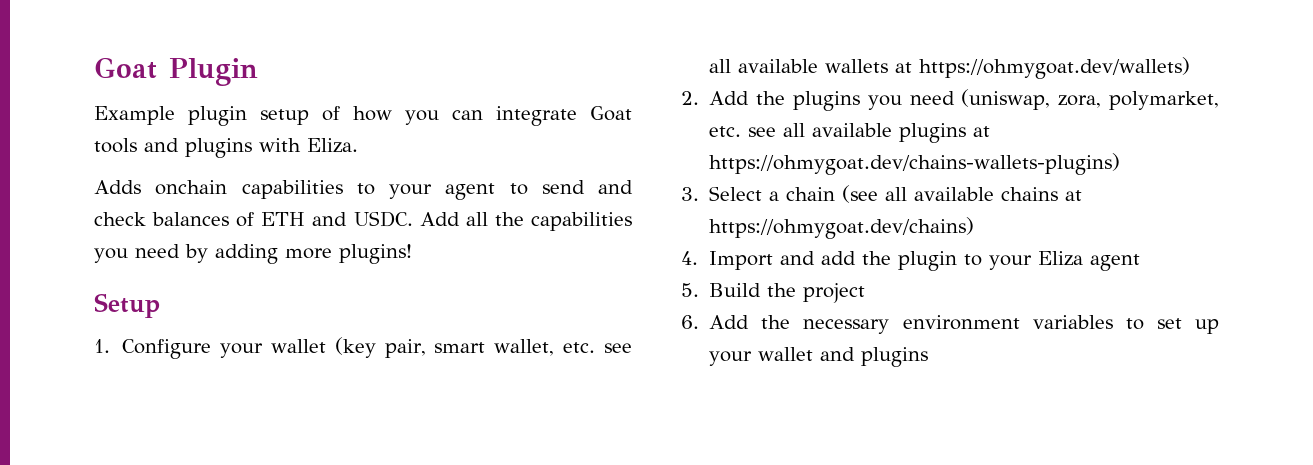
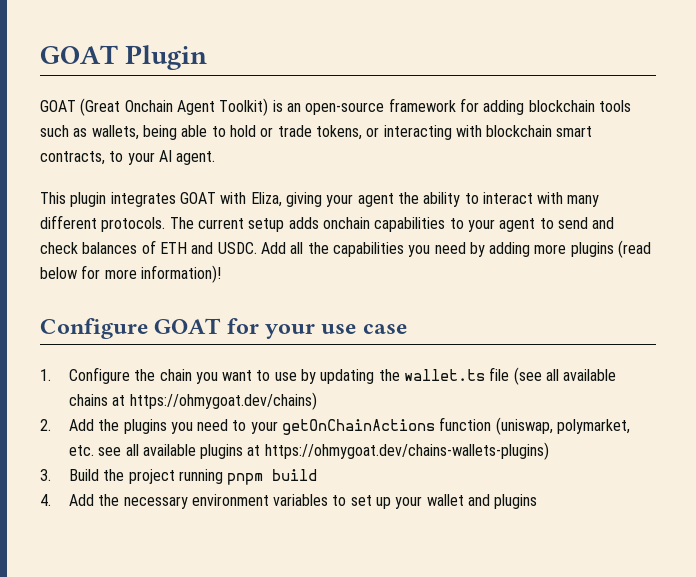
- Goat Plugin
+ GOAT Plugin
- Example plugin setup of how you can integrate Goat tools and plugins with Eliza.
- Adds onchain capabilities to your agent to send and check balances of ETH and USDC.
+ GOAT (Great Onchain Agent Toolkit) is an open-source framework for adding blockchain tools such as wallets, being able to hold or trade tokens, or interacting with blockchain smart contracts, to your AI agent.
+ This plugin integrates GOAT with Eliza, giving your agent the ability to interact with many different protocols. The current setup adds onchain capabilities to your agent to send and check balances of ETH and USDC.
- Add all the capabilities you need by adding more plugins!
- Setup
- 1. Configure your wallet (key pair, smart wallet, etc. see all available wallets at https://ohmygoat.dev/wallets)
+ Add all the capabilities you need by adding more plugins (read below for more information)!
+ Configure GOAT for your use case
+ 1. Configure the chain you want to use by updating the wallet.ts file (see all available chains at https://ohmygoat.dev/chains)
- 2. Add the plugins you need (uniswap, zora, polymarket, etc. see all available plugins at https://ohmygoat.dev/chains-wallets-plugins)
+ 2. Add the plugins you need to your getOnChainActions function (uniswap, polymarket, etc. see all available plugins at https://ohmygoat.dev/chains-wallets-plugins)
- 3. Select a chain (see all available chains at https://ohmygoat.dev/chains)
- 4. Import and add the plugin to your Eliza agent
- 5. Build the project
- 6. Add the necessary environment variables to set up your wallet and plugins
+ 3. Build the project running pnpm build
+ 4. Add the necessary environment variables to set up your wallet and plugins

